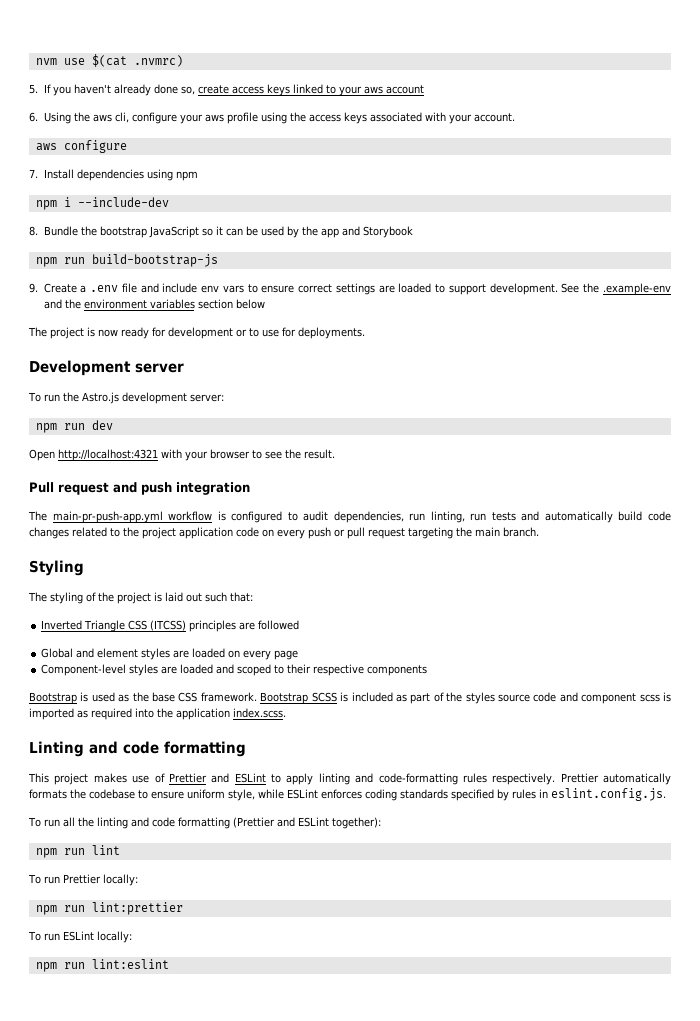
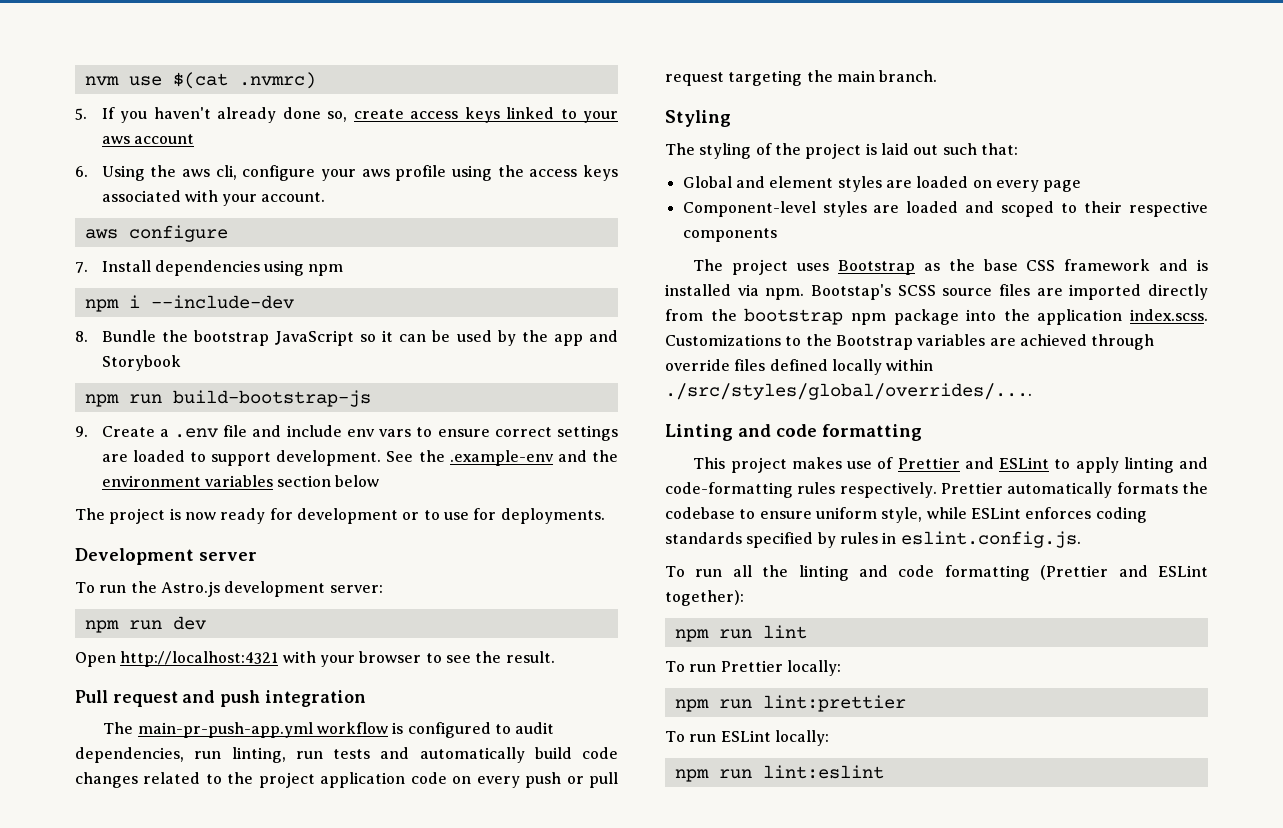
- Inverted Triangle CSS (ITCSS) principles are followed
- Bootstrap is used as the base CSS framework. Bootstrap SCSS is included as part of the styles source code and component scss is imported as required into the application index.scss.
+ The project uses Bootstrap as the base CSS framework and is installed via npm. Bootstap's SCSS source files are imported directly from the bootstrap npm package into the application index.scss. Customizations to the Bootstrap variables are achieved through override files defined locally within ./src/styles/global/overrides/....

